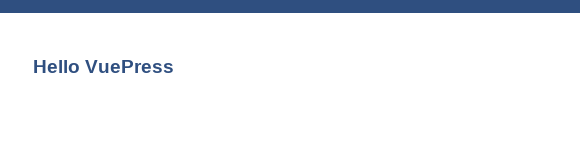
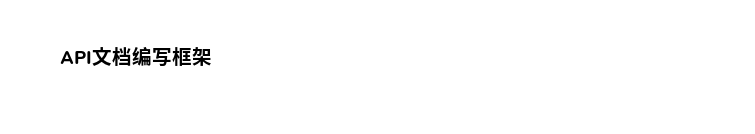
- Hello VuePress
+ API文档编写框架

